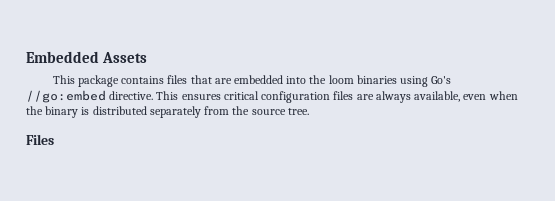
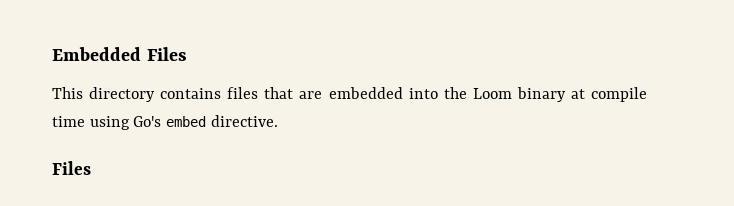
- Embedded Assets
- This package contains files that are embedded into the loom binaries using Go's //go:embed directive. This ensures critical configuration files are always available, even when the binary is distributed separately from the source tree.
+ Embedded Files
+ This directory contains files that are embedded into the Loom binary at compile time using Go's embed directive.

